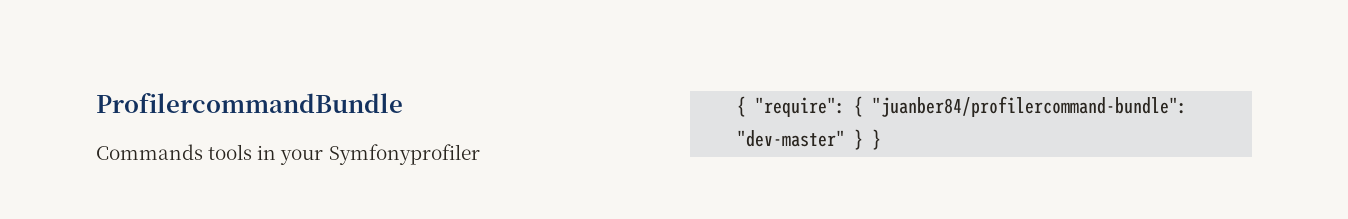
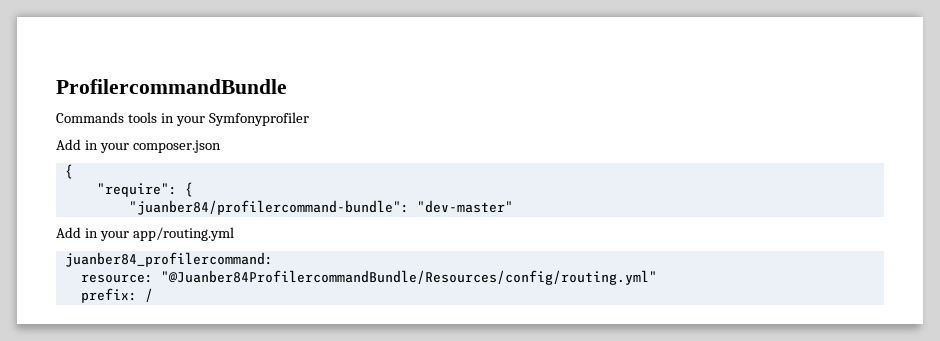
- { "require": { "juanber84/profilercommand-bundle": "dev-master" } }
+ Add in your composer.json
+ {
+ "require": {
+ "juanber84/profilercommand-bundle": "dev-master"
+ Add in your app/routing.yml
+ juanber84_profilercommand:
+ resource: "@Juanber84ProfilercommandBundle/Resources/config/routing.yml"
+ prefix: /

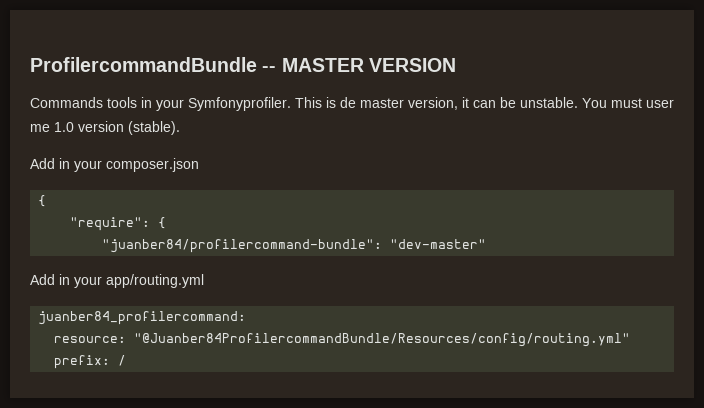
- ProfilercommandBundle
+ ProfilercommandBundle -- MASTER VERSION
- Commands tools in your Symfonyprofiler
+ Commands tools in your Symfonyprofiler. This is de master version, it can be unstable. You must user me 1.0 version (stable).

